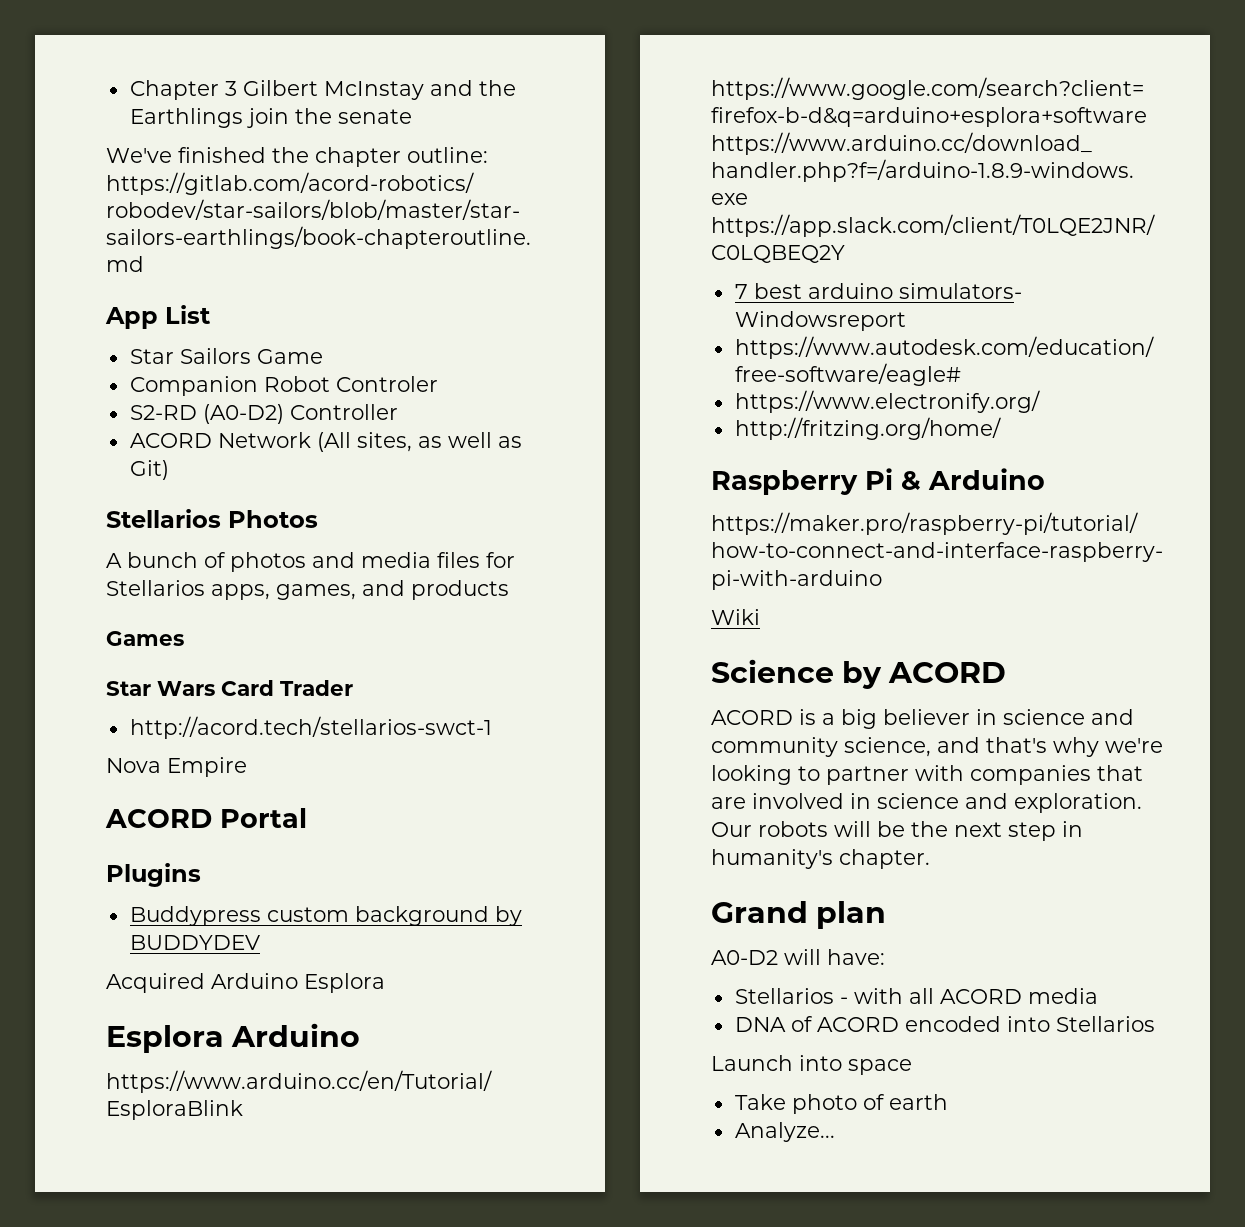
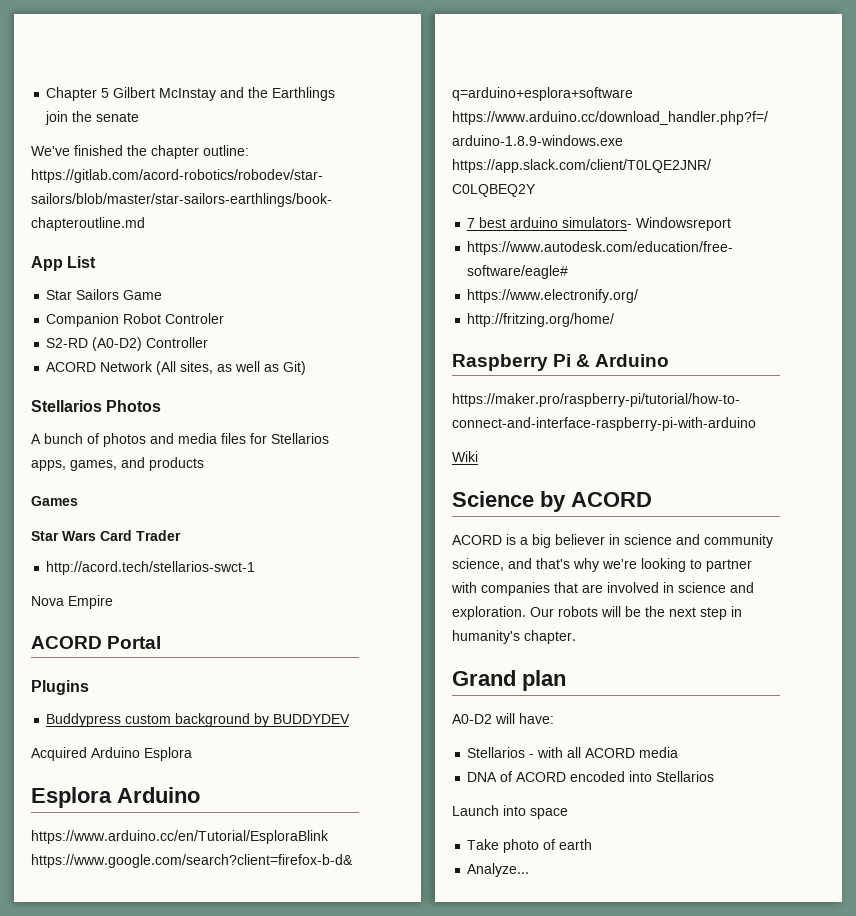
- Chapter 3 Gilbert McInstay and the Earthlings join the senate
+ Chapter 5 Gilbert McInstay and the Earthlings join the senate

